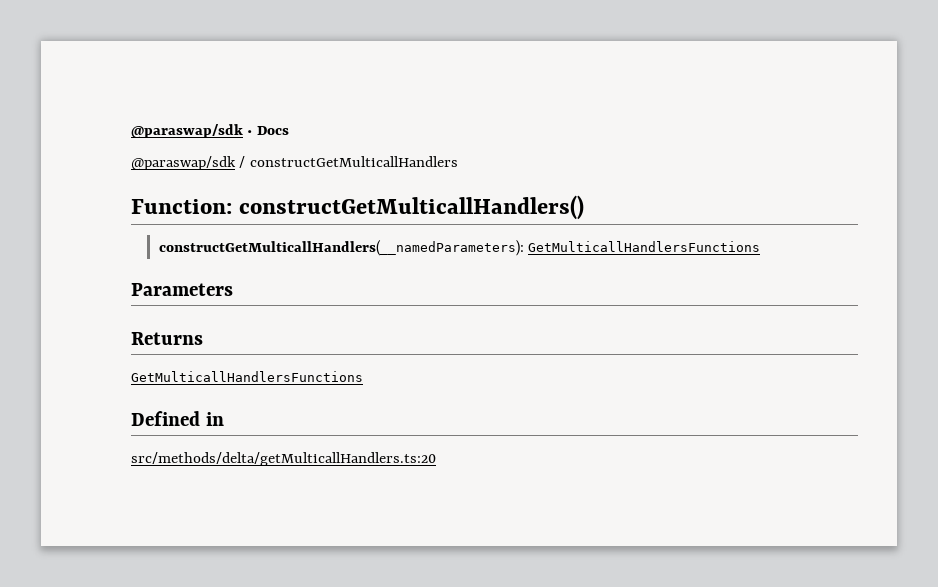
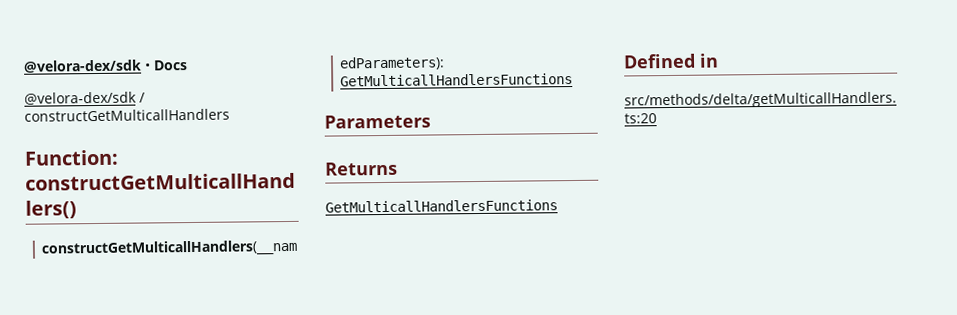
- @paraswap/sdk • Docs
+ @velora-dex/sdk • Docs
- @paraswap/sdk / constructGetMulticallHandlers
+ @velora-dex/sdk / constructGetMulticallHandlers

